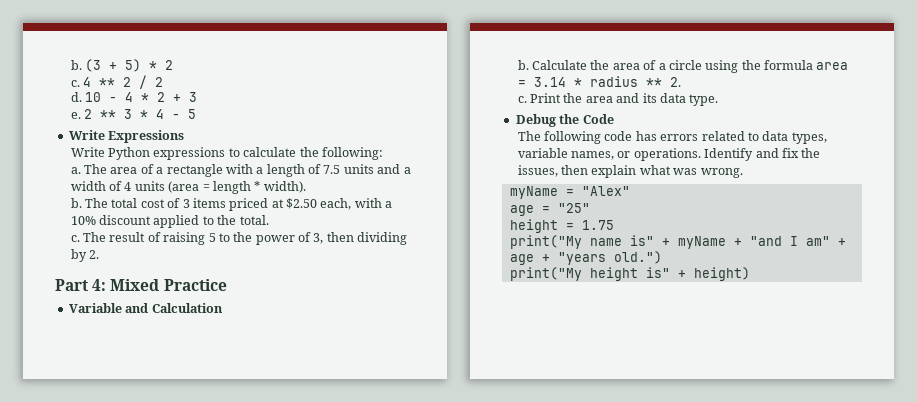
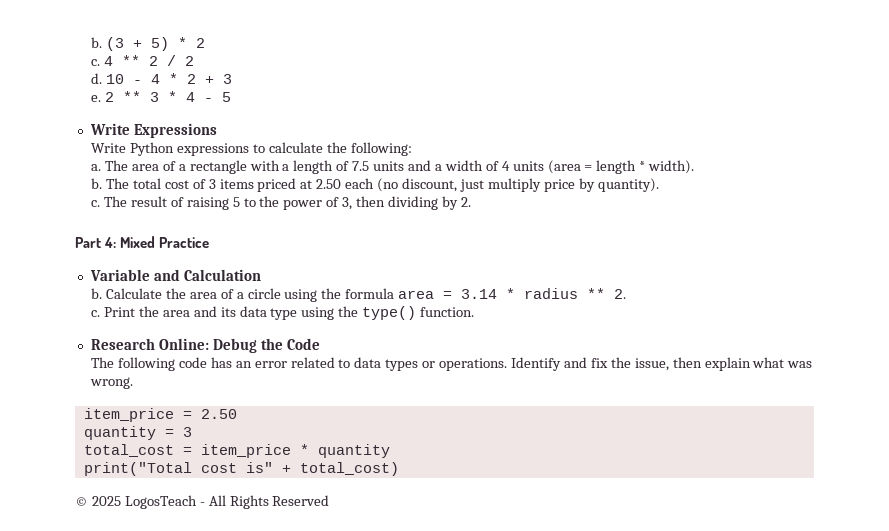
- The total cost of 3 items priced at $2.50 each, with a 10% discount applied to the total.
+ The total cost of 3 items priced at 2.50 each (no discount, just multiply price by quantity).
- Print the area and its data type.
- Debug the Code
+ Print the area and its data type using the type() function.
+ Research Online: Debug the Code
- The following code has errors related to data types, variable names, or operations.
+ The following code has an error related to data types or operations.
- Identify and fix the issues, then explain what was wrong.
+ Identify and fix the issue, then explain what was wrong.
- myName = "Alex"
- age = "25"
- height = 1.75
- print("My name is" + myName + "and I am" + age + "years old.")
- print("My height is" + height)
+ item_price = 2.50
+ quantity = 3
+ total_cost = item_price * quantity
+ print("Total cost is" + total_cost)
+ © 2025 LogosTeach - All Rights Reserved

